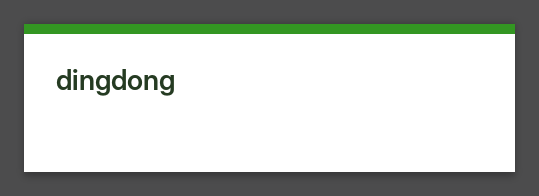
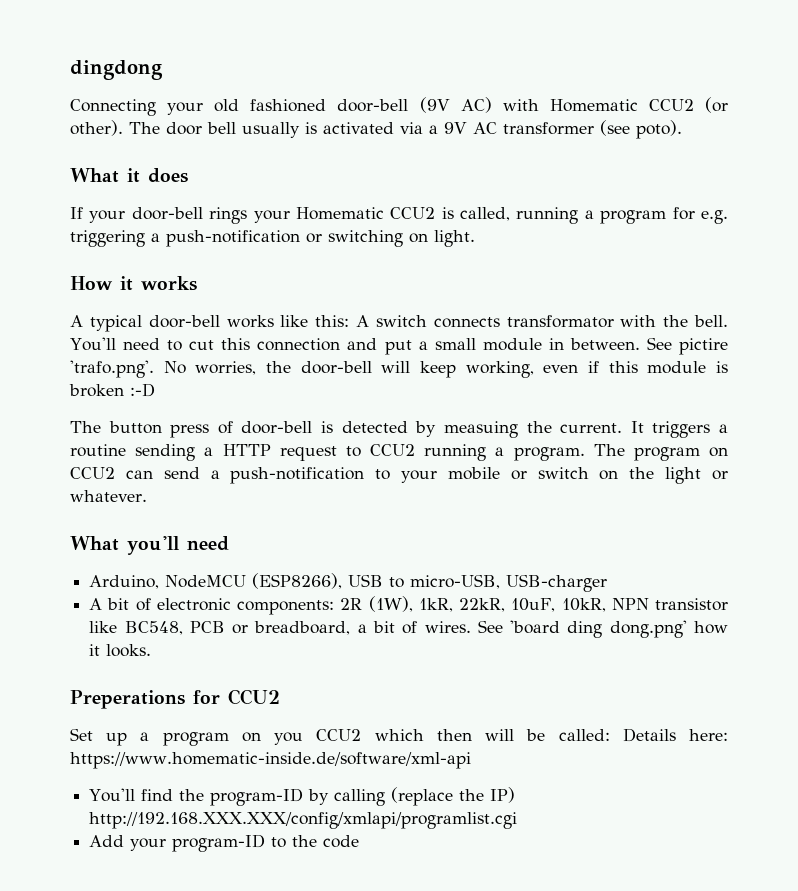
+ Connecting your old fashioned door-bell (9V AC) with Homematic CCU2 (or other). The door bell usually is activated via a 9V AC transformer (see poto).
+ What it does
+ If your door-bell rings your Homematic CCU2 is called, running a program for e.g. triggering a push-notification or switching on light.
+ How it works
+ A typical door-bell works like this: A switch connects transformator with the bell. You'll need to cut this connection and put a small module in between. See pictire 'trafo.png'. No worries, the door-bell will keep working, even if this module is broken :-D
+ The button press of door-bell is detected by measuing the current. It triggers a routine sending a HTTP request to CCU2 running a program. The program on CCU2 can send a push-notification to your mobile or switch on the light or whatever.
+ What you'll need
+ Arduino, NodeMCU (ESP8266), USB to micro-USB, USB-charger
+ A bit of electronic components: 2R (1W), 1kR, 22kR, 10uF, 10kR, NPN transistor like BC548, PCB or breadboard, a bit of wires. See 'board ding dong.png' how it looks.
+ Preperations for CCU2
+ Set up a program on you CCU2 which then will be called: Details here: https://www.homematic-inside.de/software/xml-api
+ You'll find the program-ID by calling (replace the IP) http://192.168.XXX.XXX/config/xmlapi/programlist.cgi
+ Add your program-ID to the code

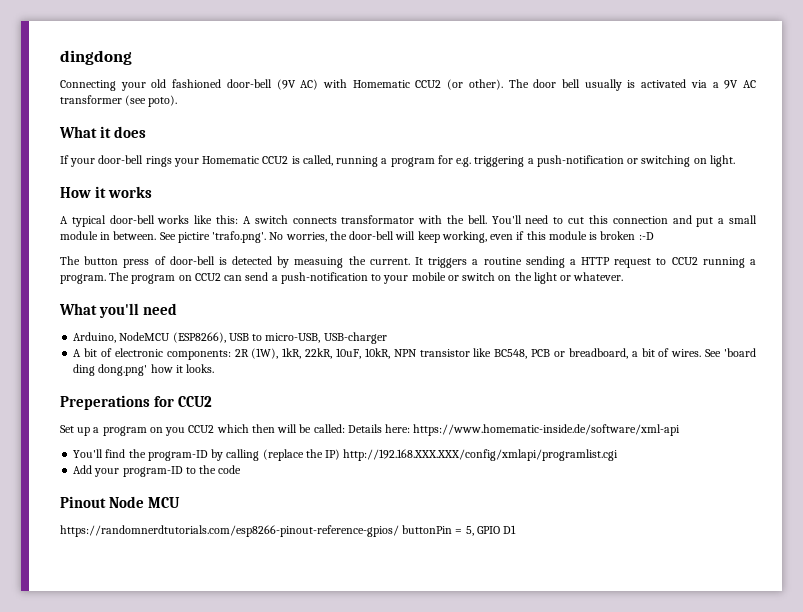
+ Pinout Node MCU
+ https://randomnerdtutorials.com/esp8266-pinout-reference-gpios/ buttonPin = 5, GPIO D1

